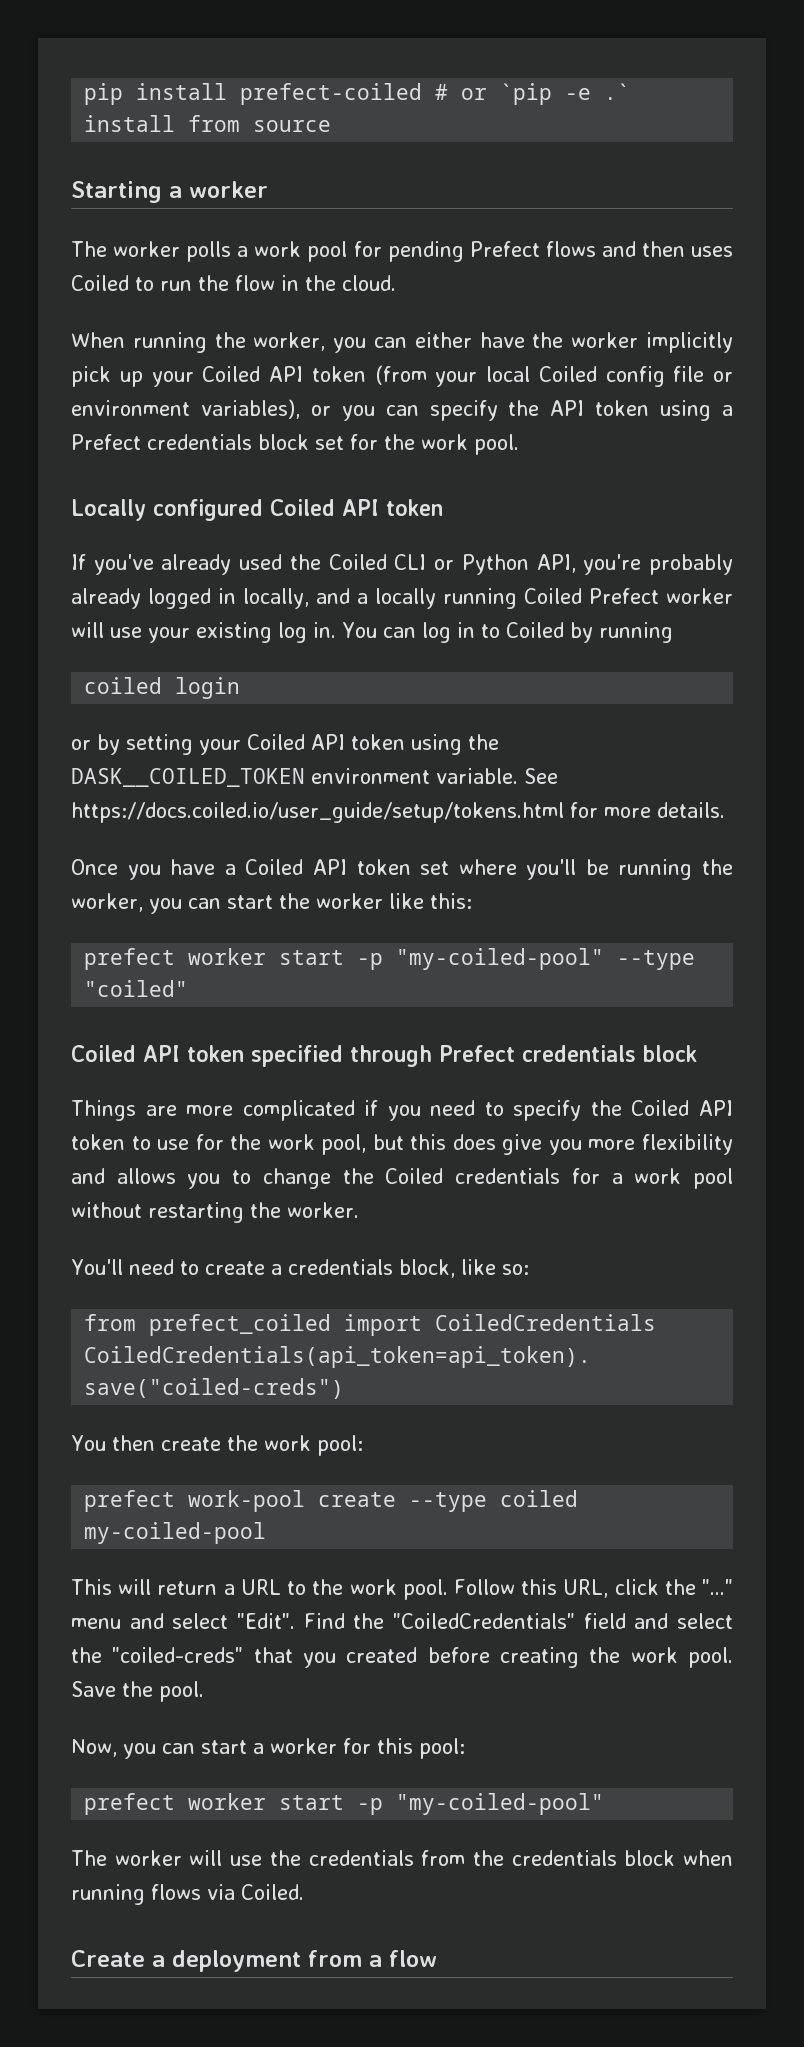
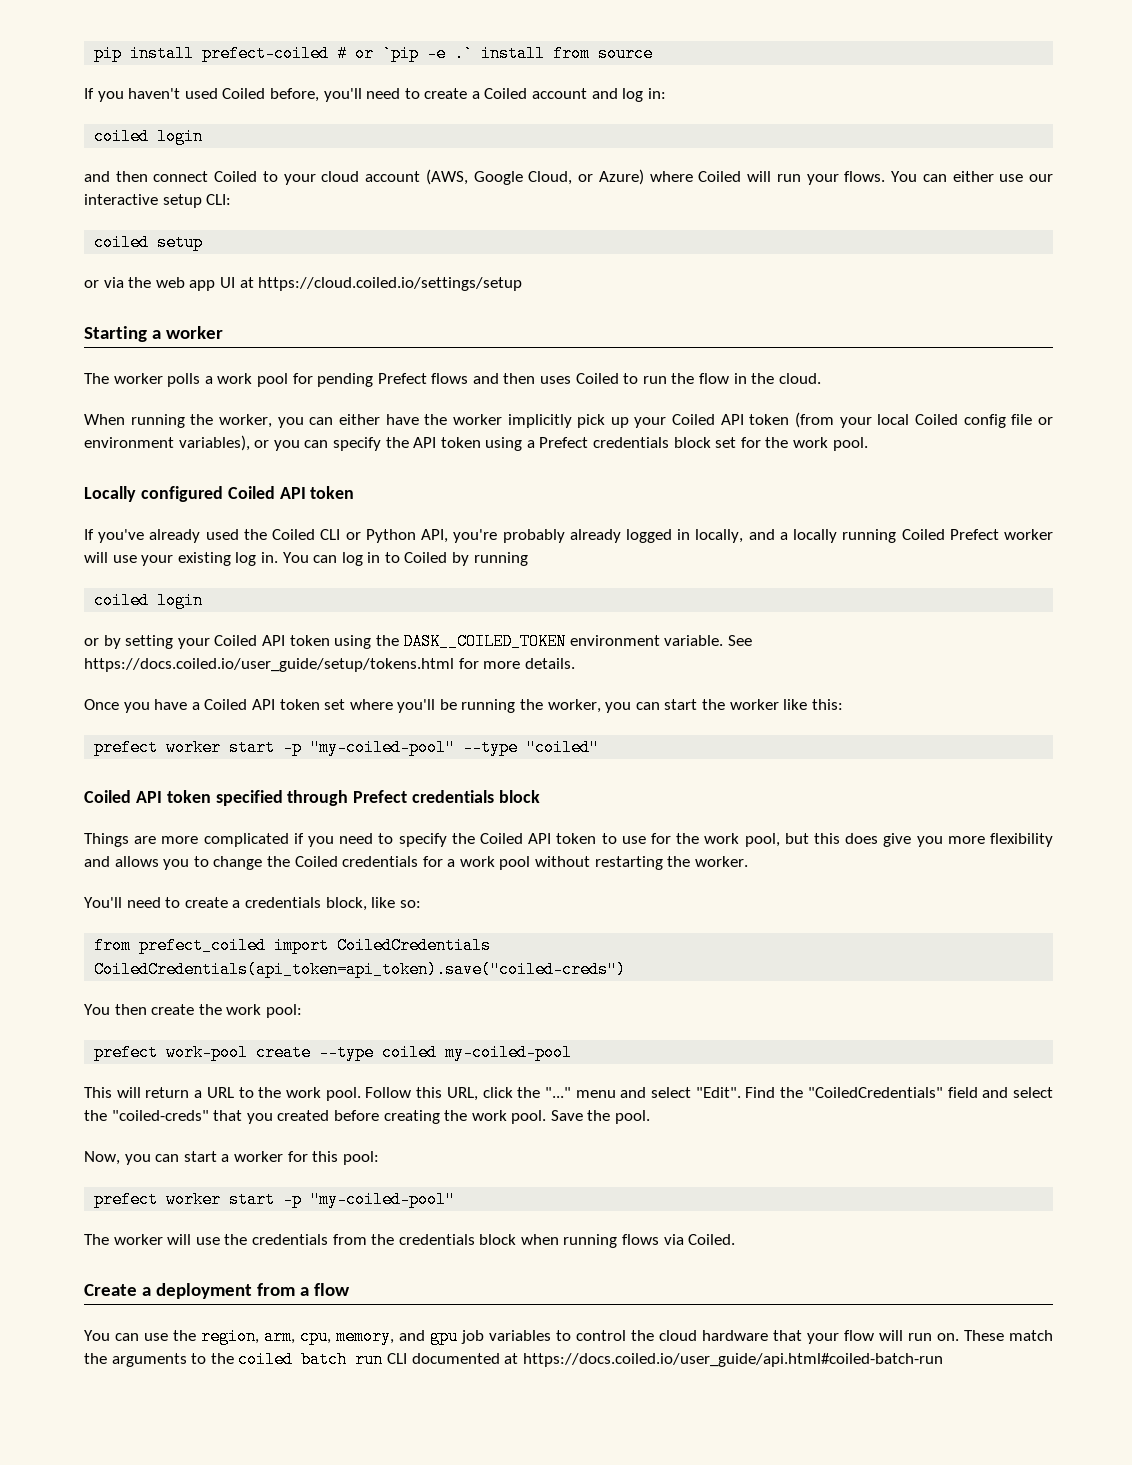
+ If you haven't used Coiled before, you'll need to create a Coiled account and log in:
+ coiled login
+ and then connect Coiled to your cloud account (AWS, Google Cloud, or Azure) where Coiled will run your flows. You can either use our interactive setup CLI:
+ coiled setup
+ or via the web app UI at https://cloud.coiled.io/settings/setup
+ You can use the region, arm, cpu, memory, and gpu job variables to control the cloud hardware that your flow will run on. These match the arguments to the coiled batch run CLI documented at https://docs.coiled.io/user_guide/api.html#coiled-batch-run

